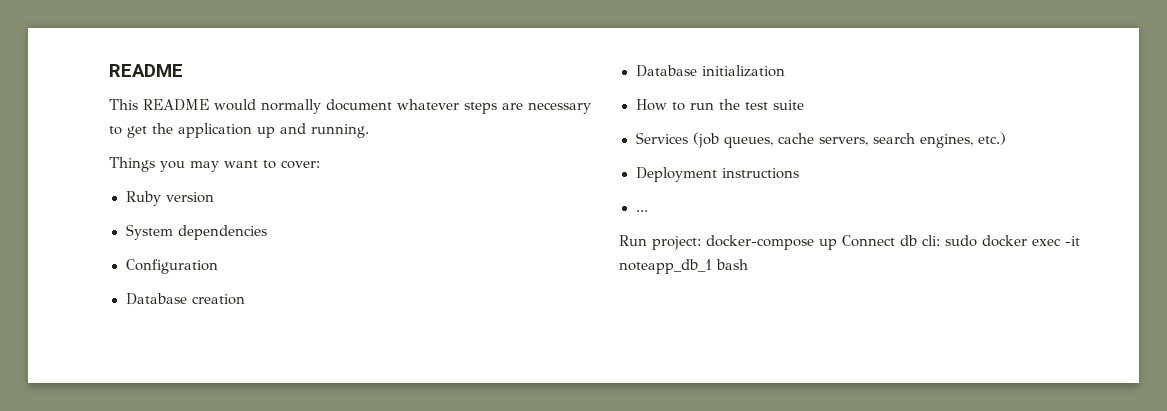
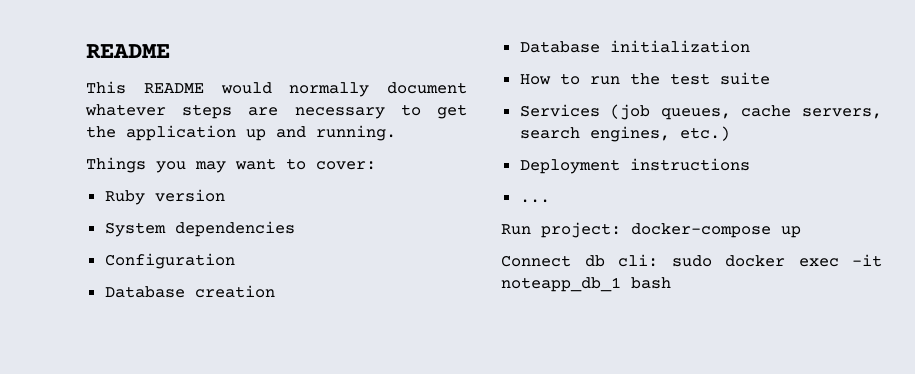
- Run project: docker-compose up Connect db cli: sudo docker exec -it noteapp_db_1 bash
+ Run project: docker-compose up
+ Connect db cli: sudo docker exec -it noteapp_db_1 bash

